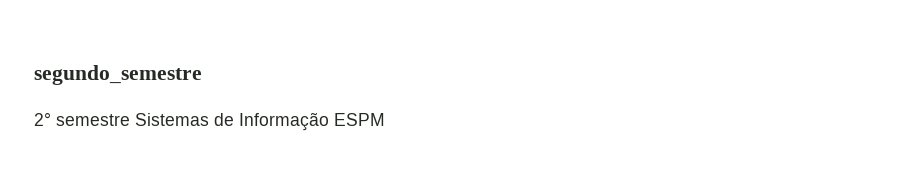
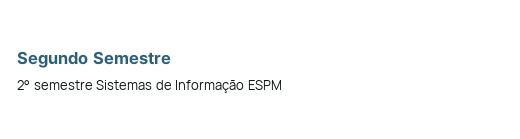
- segundo_semestre
+ Segundo Semestre

